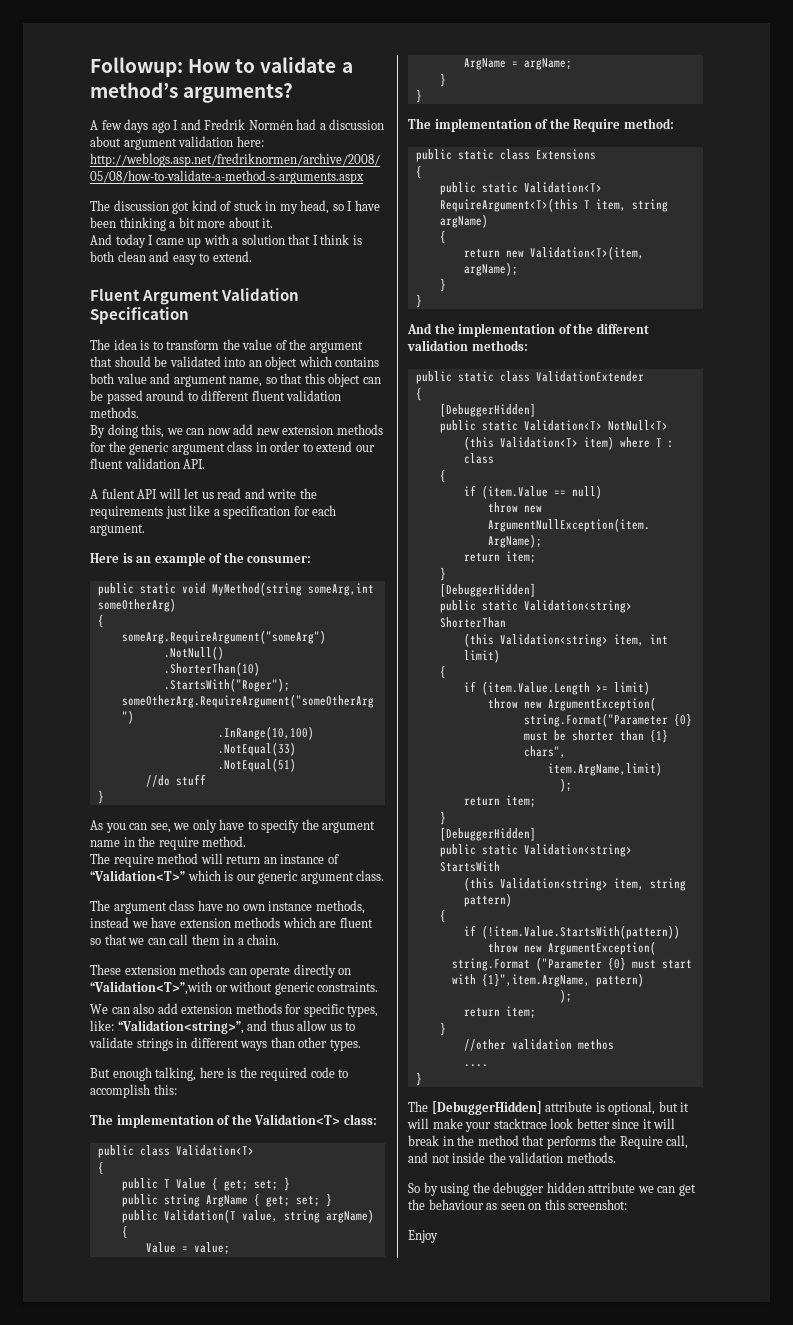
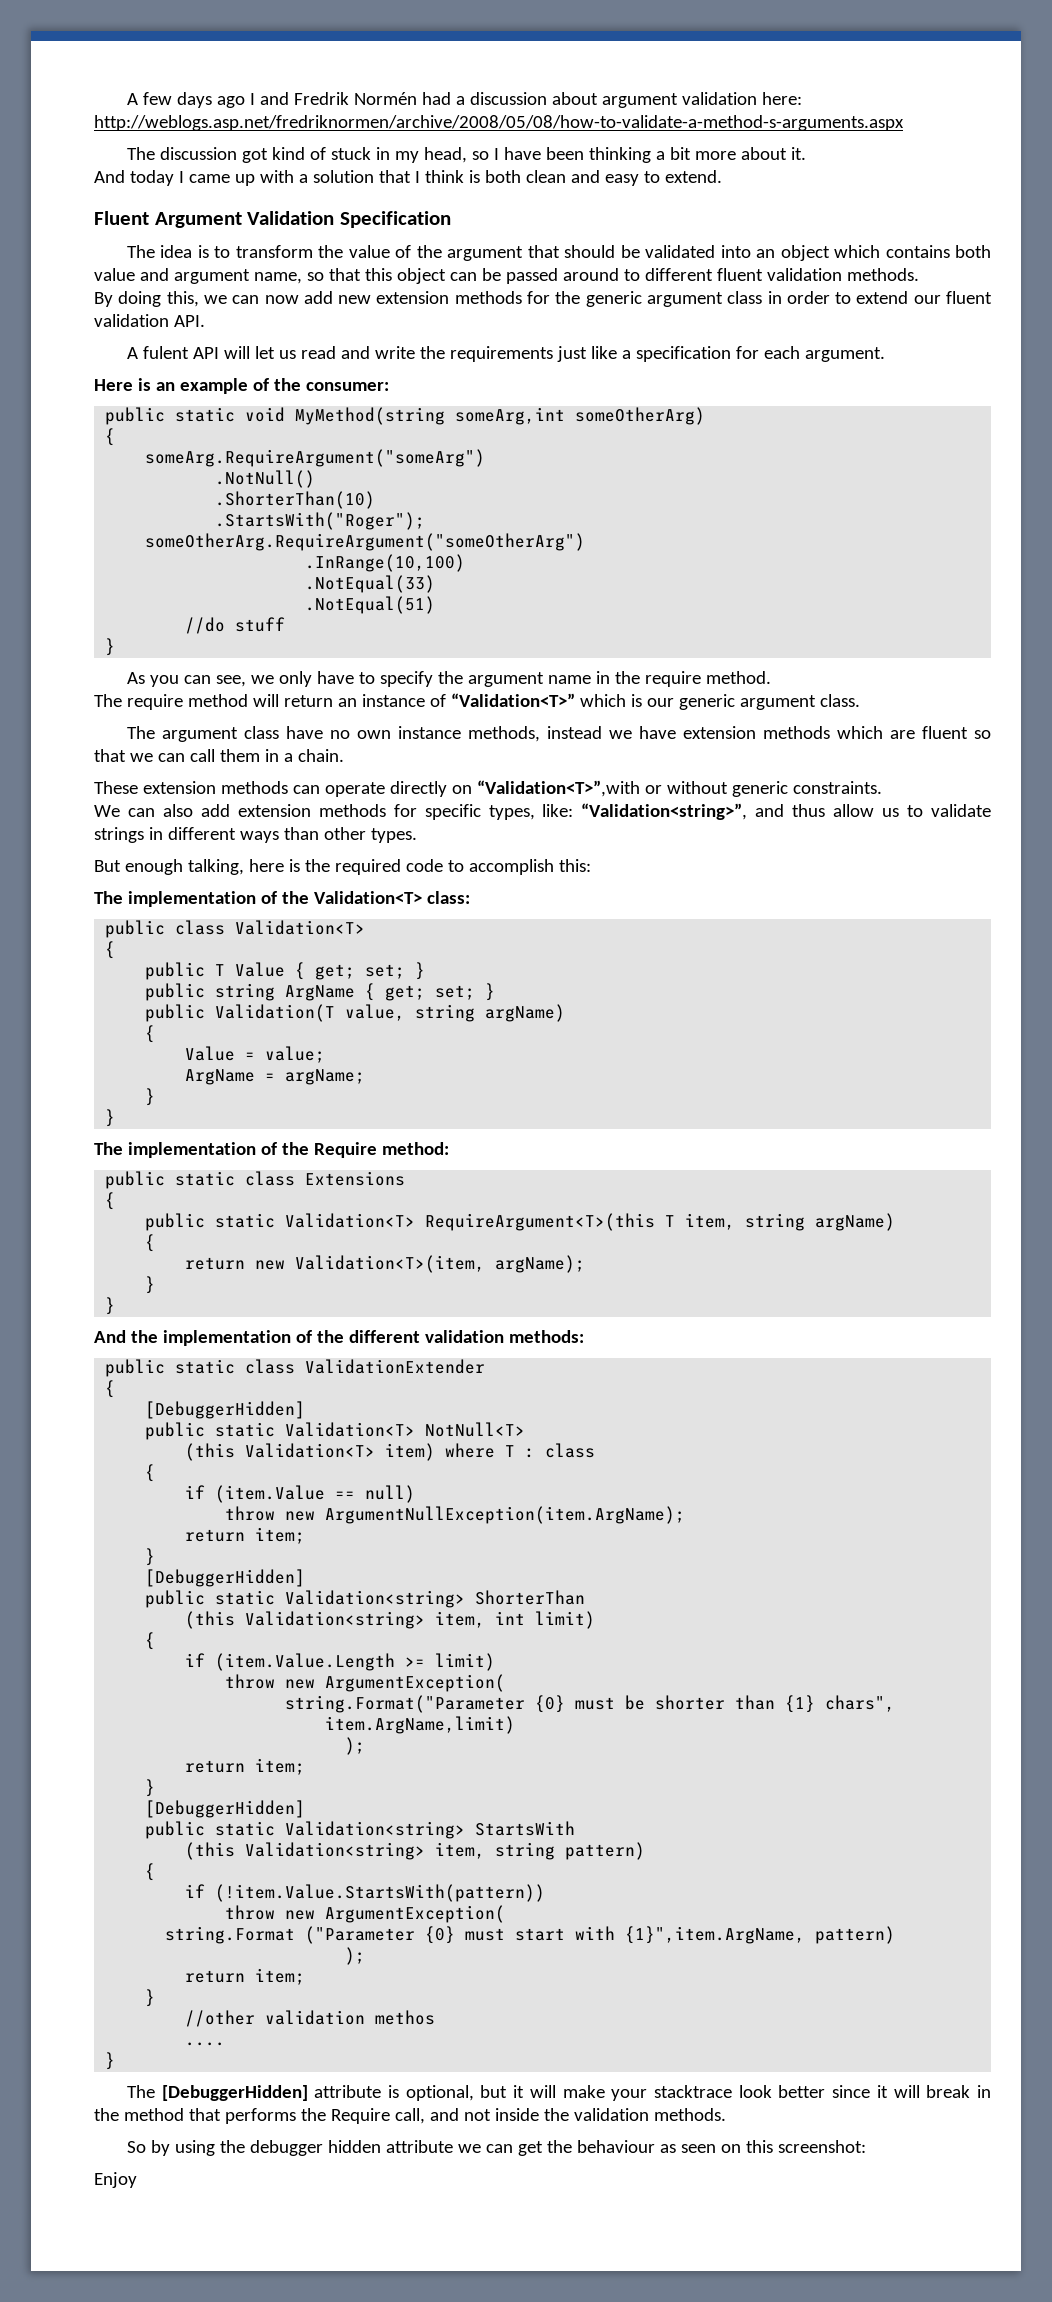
- Followup: How to validate a method’s arguments?

